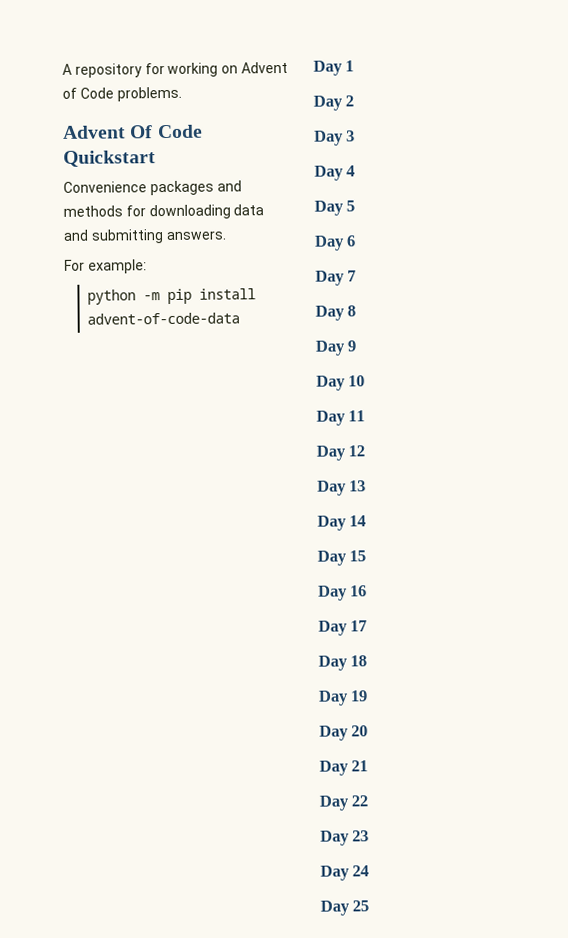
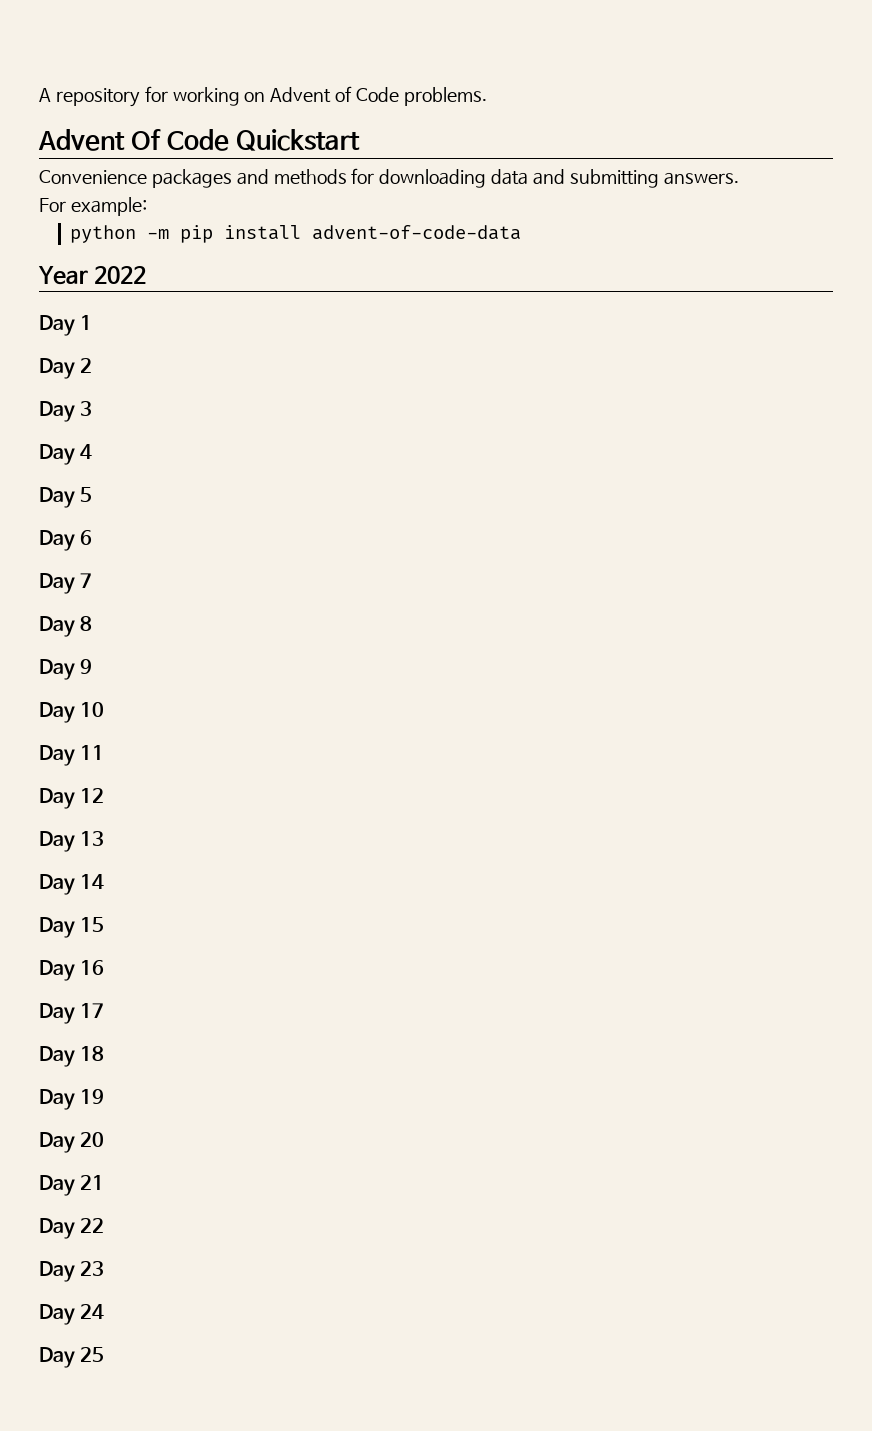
+ Year 2022

